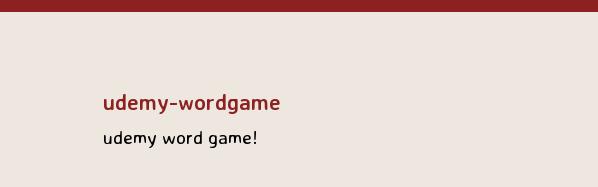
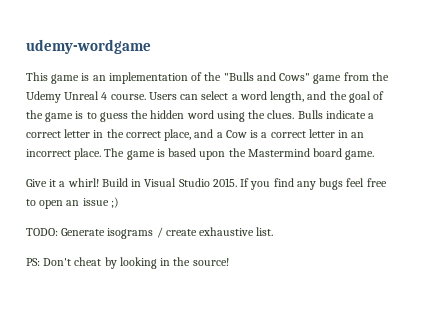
- udemy word game!
+ This game is an implementation of the "Bulls and Cows" game from the Udemy Unreal 4 course. Users can select a word length, and the goal of the game is to guess the hidden word using the clues. Bulls indicate a correct letter in the correct place, and a Cow is a correct letter in an incorrect place. The game is based upon the Mastermind board game.
+ Give it a whirl! Build in Visual Studio 2015. If you find any bugs feel free to open an issue ;)
+ TODO: Generate isograms / create exhaustive list.
+ PS: Don't cheat by looking in the source!

